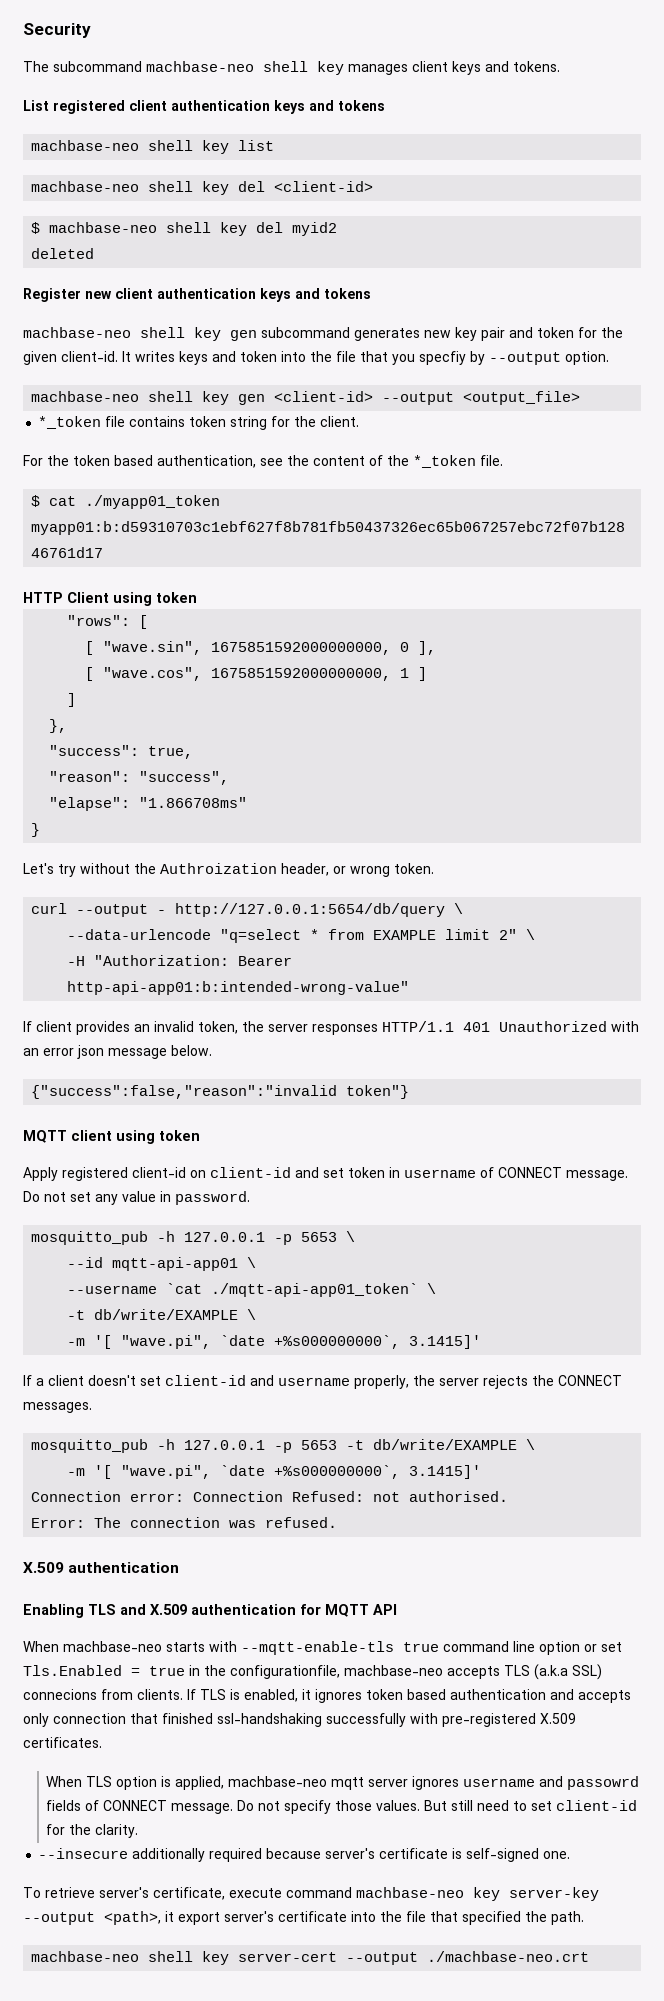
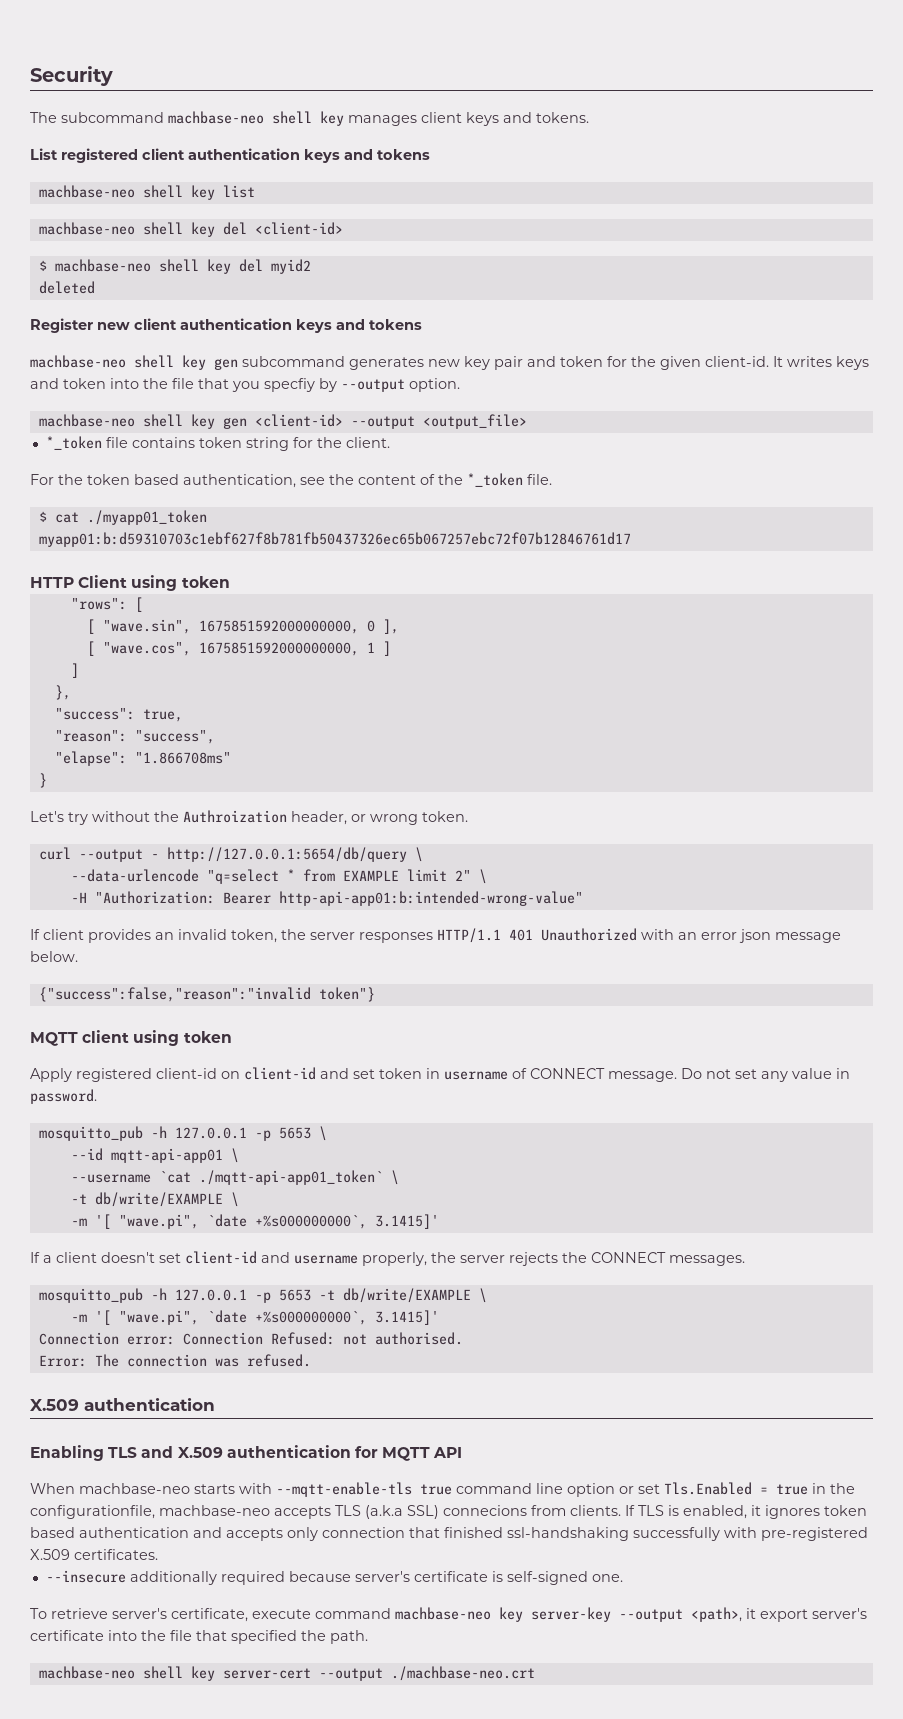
- When TLS option is applied, machbase-neo mqtt server ignores username and passowrd fields of CONNECT message. Do not specify those values. But still need to set client-id for the clarity.

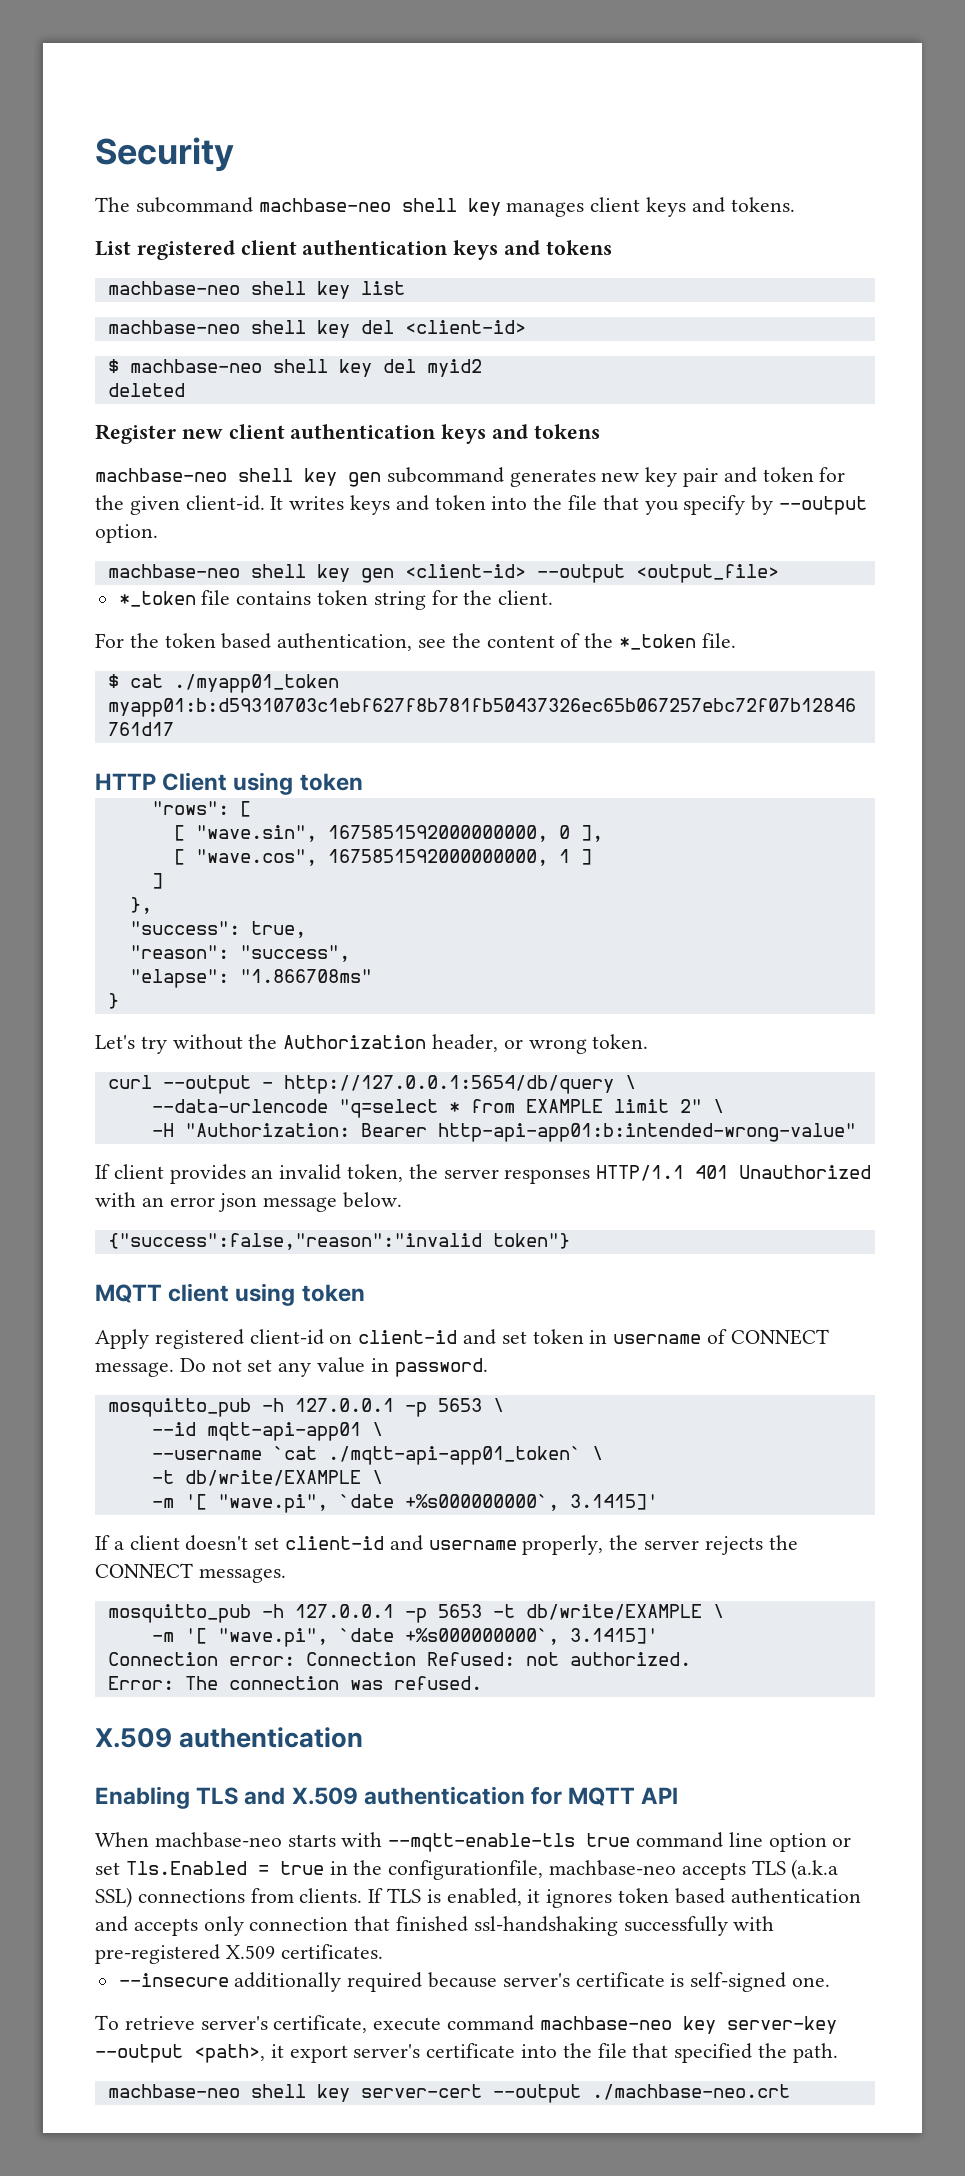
- It writes keys and token into the file that you specfiy by --output option.
+ It writes keys and token into the file that you specify by --output option.
- Let's try without the Authroization header, or wrong token.
+ Let's try without the Authorization header, or wrong token.
- Connection error: Connection Refused: not authorised.
+ Connection error: Connection Refused: not authorized.
- When machbase-neo starts with --mqtt-enable-tls true command line option or set Tls.Enabled = true in the configurationfile, machbase-neo accepts TLS (a.k.a SSL) connecions from clients.
+ When machbase-neo starts with --mqtt-enable-tls true command line option or set Tls.Enabled = true in the configurationfile, machbase-neo accepts TLS (a.k.a SSL) connections from clients.

